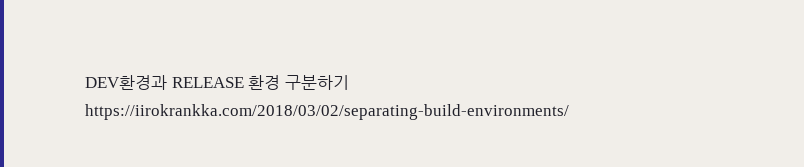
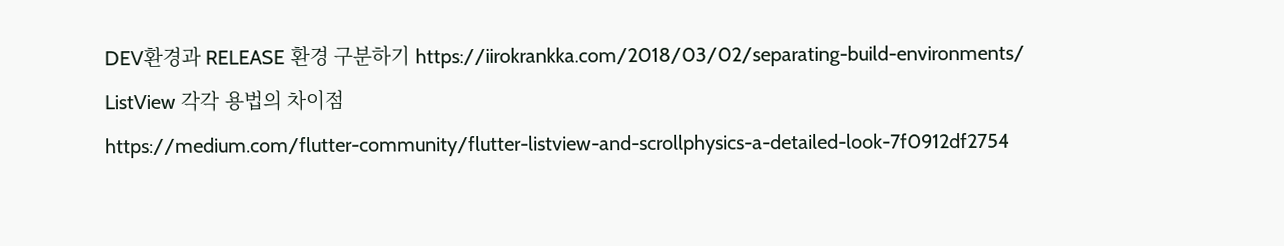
+ ListView 각각 용법의 차이점
+ https://medium.com/flutter-community/flutter-listview-and-scrollphysics-a-detailed-look-7f0912df2754

